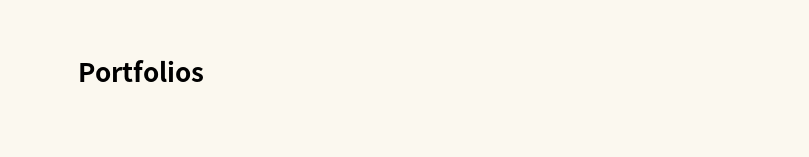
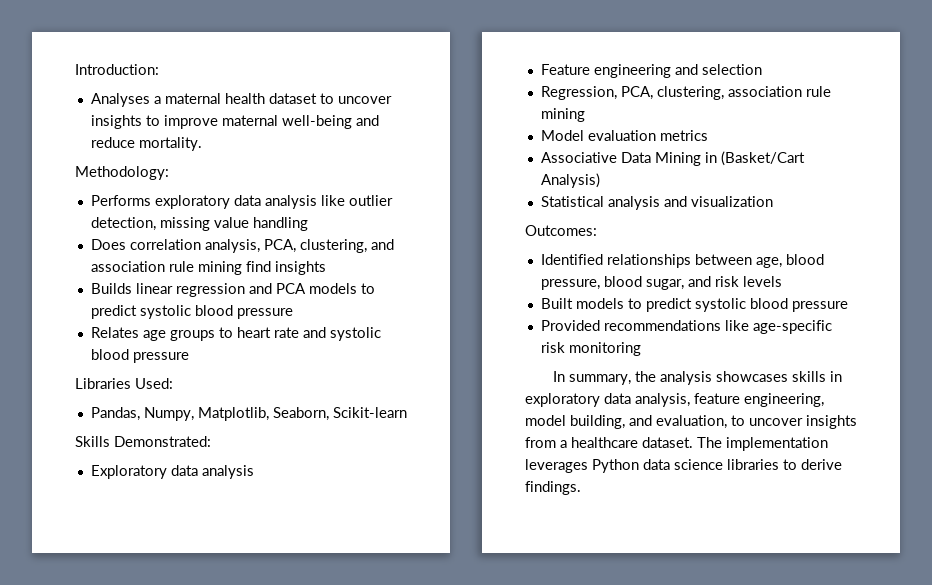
- Portfolios
+ Introduction:
+ Analyses a maternal health dataset to uncover insights to improve maternal well-being and reduce mortality.
+ Methodology:
+ Performs exploratory data analysis like outlier detection, missing value handling
+ Does correlation analysis, PCA, clustering, and association rule mining find insights
+ Builds linear regression and PCA models to predict systolic blood pressure
+ Relates age groups to heart rate and systolic blood pressure
+ Libraries Used:
+ Pandas, Numpy, Matplotlib, Seaborn, Scikit-learn
+ Skills Demonstrated:
+ Exploratory data analysis
+ Feature engineering and selection
+ Regression, PCA, clustering, association rule mining
+ Model evaluation metrics
+ Associative Data Mining in (Basket/Cart Analysis)
+ Statistical analysis and visualization
+ Outcomes:
+ Identified relationships between age, blood pressure, blood sugar, and risk levels
+ Built models to predict systolic blood pressure
+ Provided recommendations like age-specific risk monitoring
+ In summary, the analysis showcases skills in exploratory data analysis, feature engineering, model building, and evaluation, to uncover insights from a healthcare dataset. The implementation leverages Python data science libraries to derive findings.

